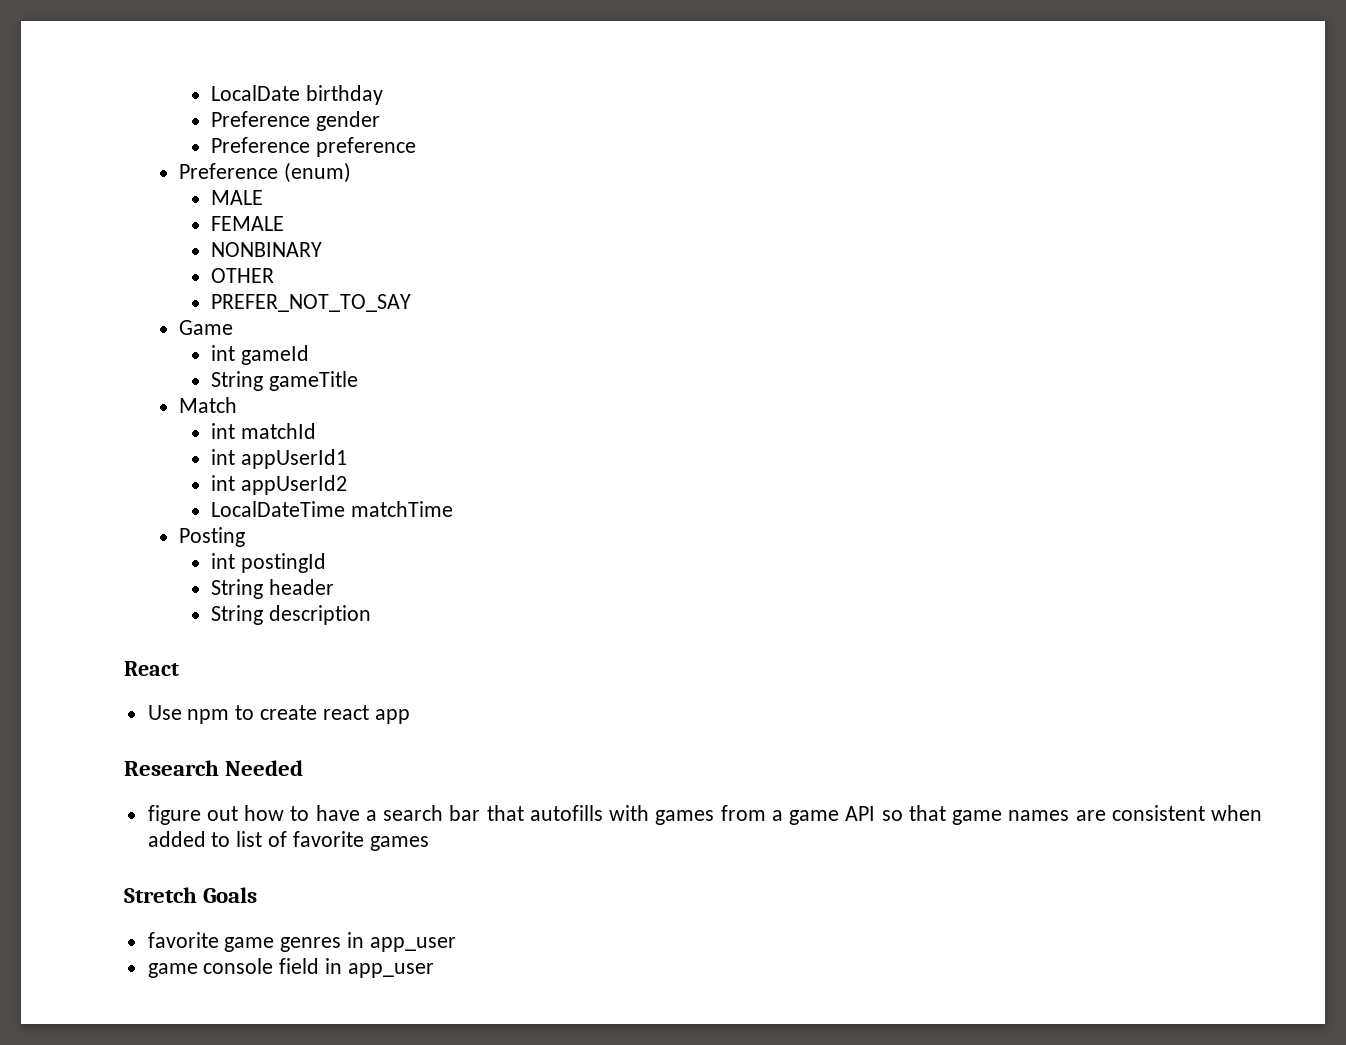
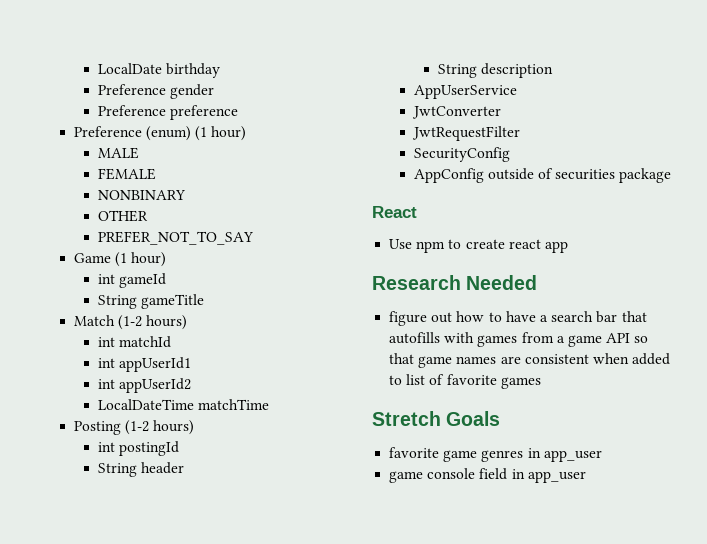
- Preference (enum)
+ Preference (enum) (1 hour)
- Game
+ Game (1 hour)
- Match
+ Match (1-2 hours)
- Posting
+ Posting (1-2 hours)
+ AppUserService
+ JwtConverter
+ JwtRequestFilter
+ SecurityConfig
+ AppConfig outside of securities package

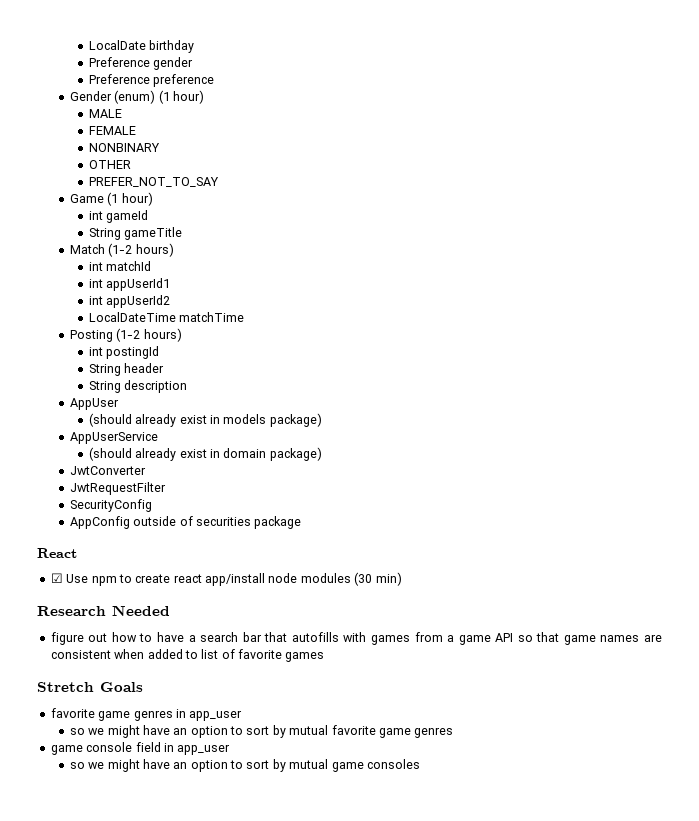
- Preference (enum) (1 hour)
+ Gender (enum) (1 hour)
+ AppUser
+ (should already exist in models package)
  AppUserService
+ (should already exist in domain package)
- Use npm to create react app
+ ☑ Use npm to create react app/install node modules (30 min)
+ so we might have an option to sort by mutual favorite game genres
+ so we might have an option to sort by mutual game consoles

